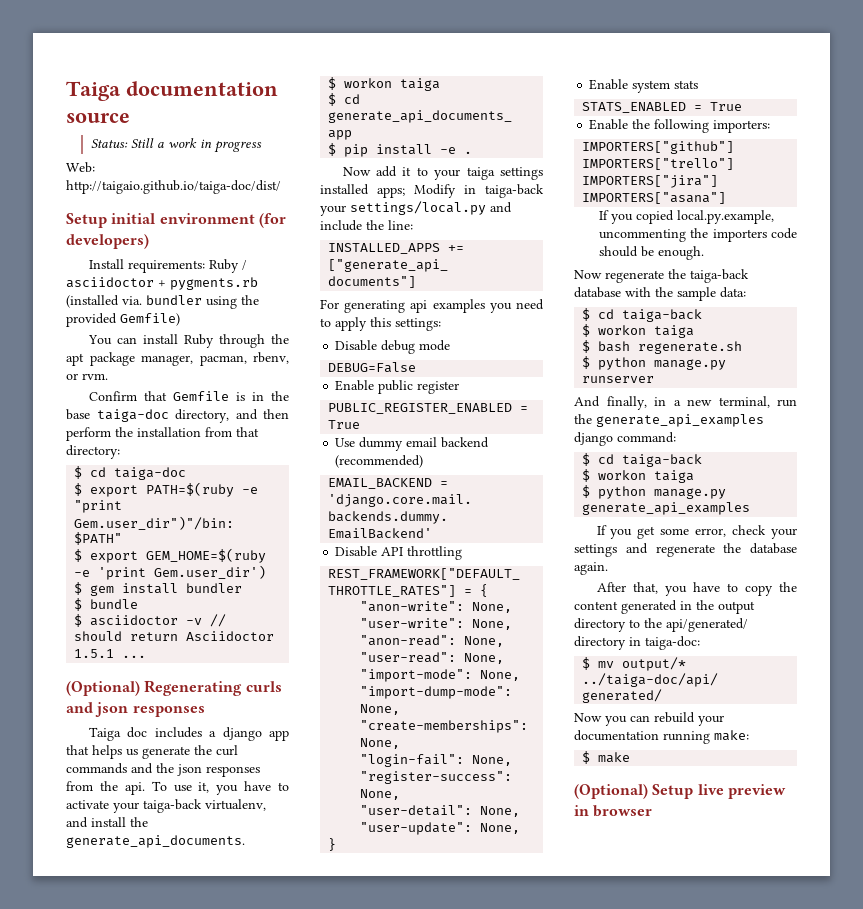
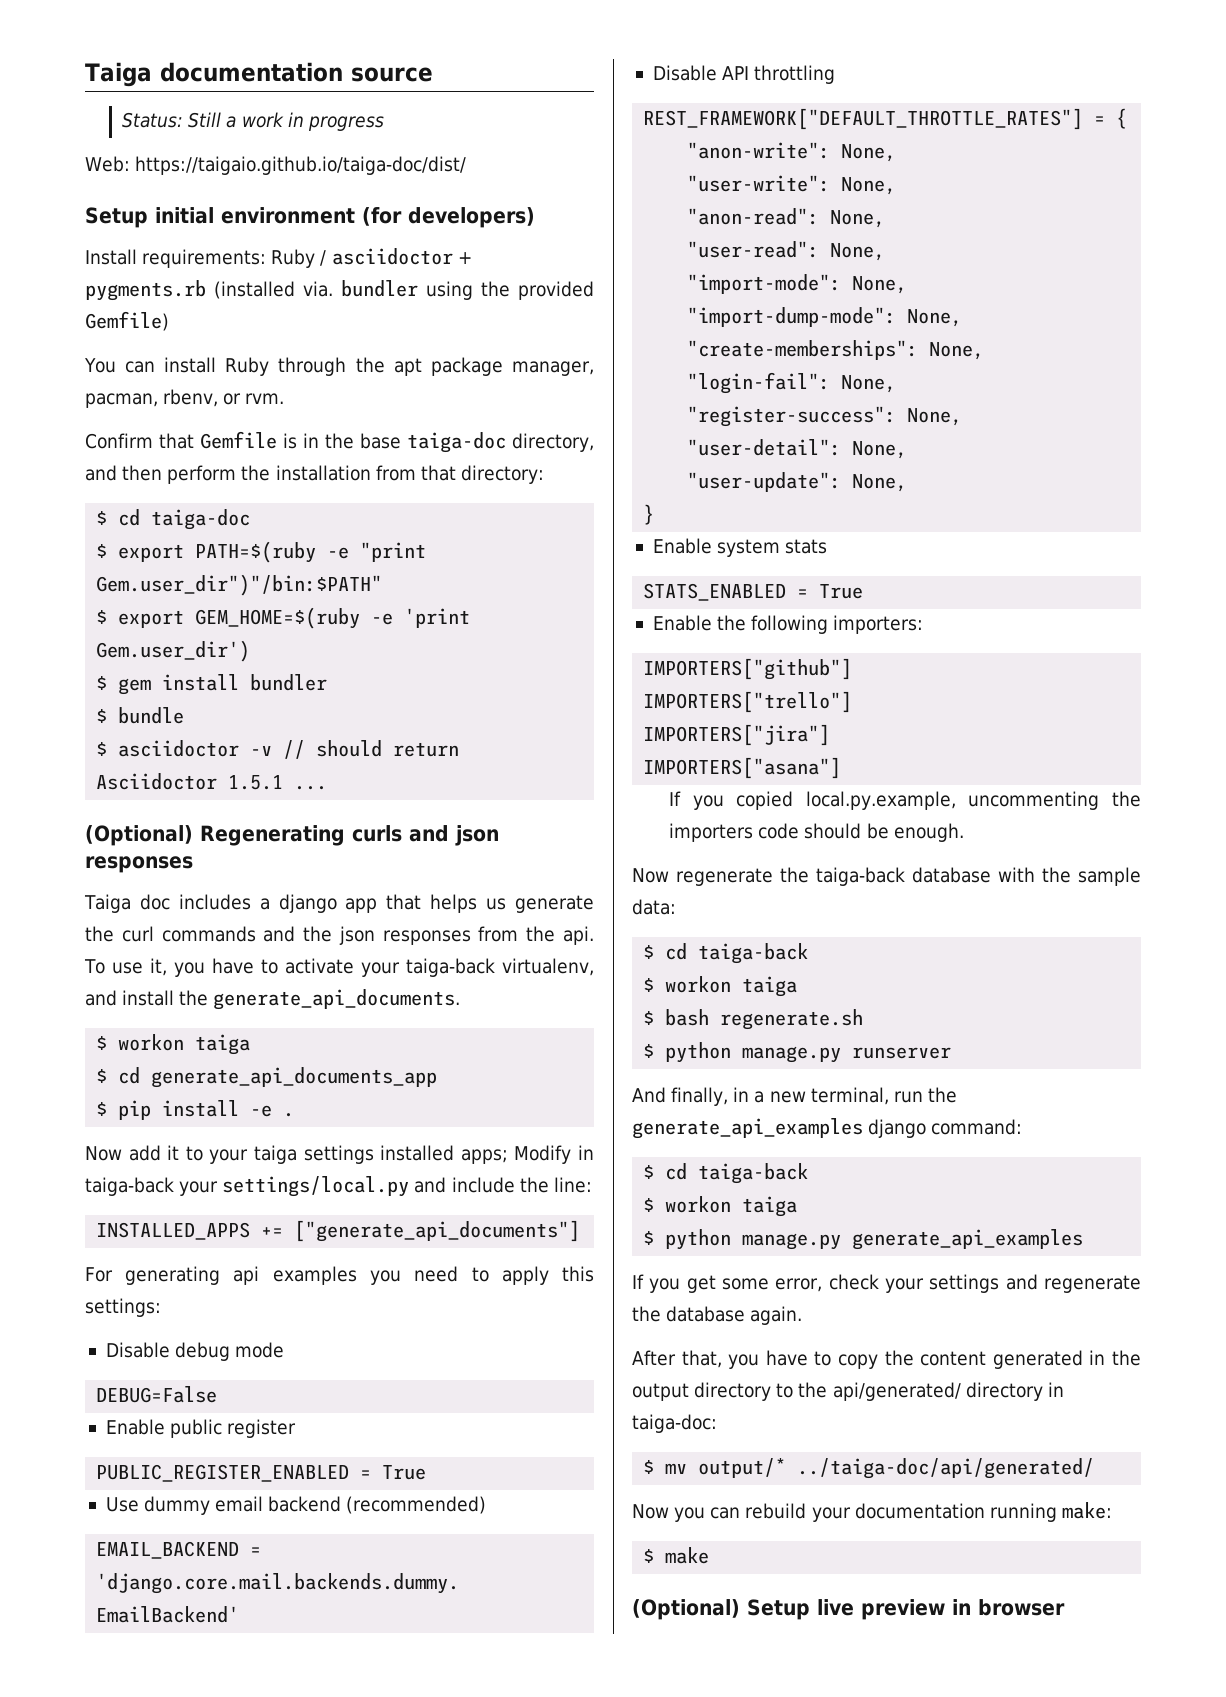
- Web: http://taigaio.github.io/taiga-doc/dist/
+ Web: https://taigaio.github.io/taiga-doc/dist/

